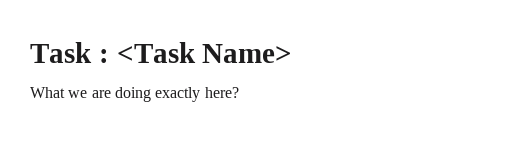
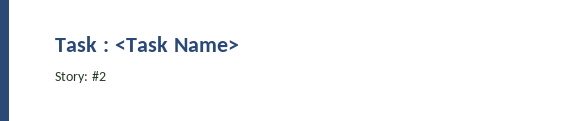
- What we are doing exactly here?
+ Story: #2

